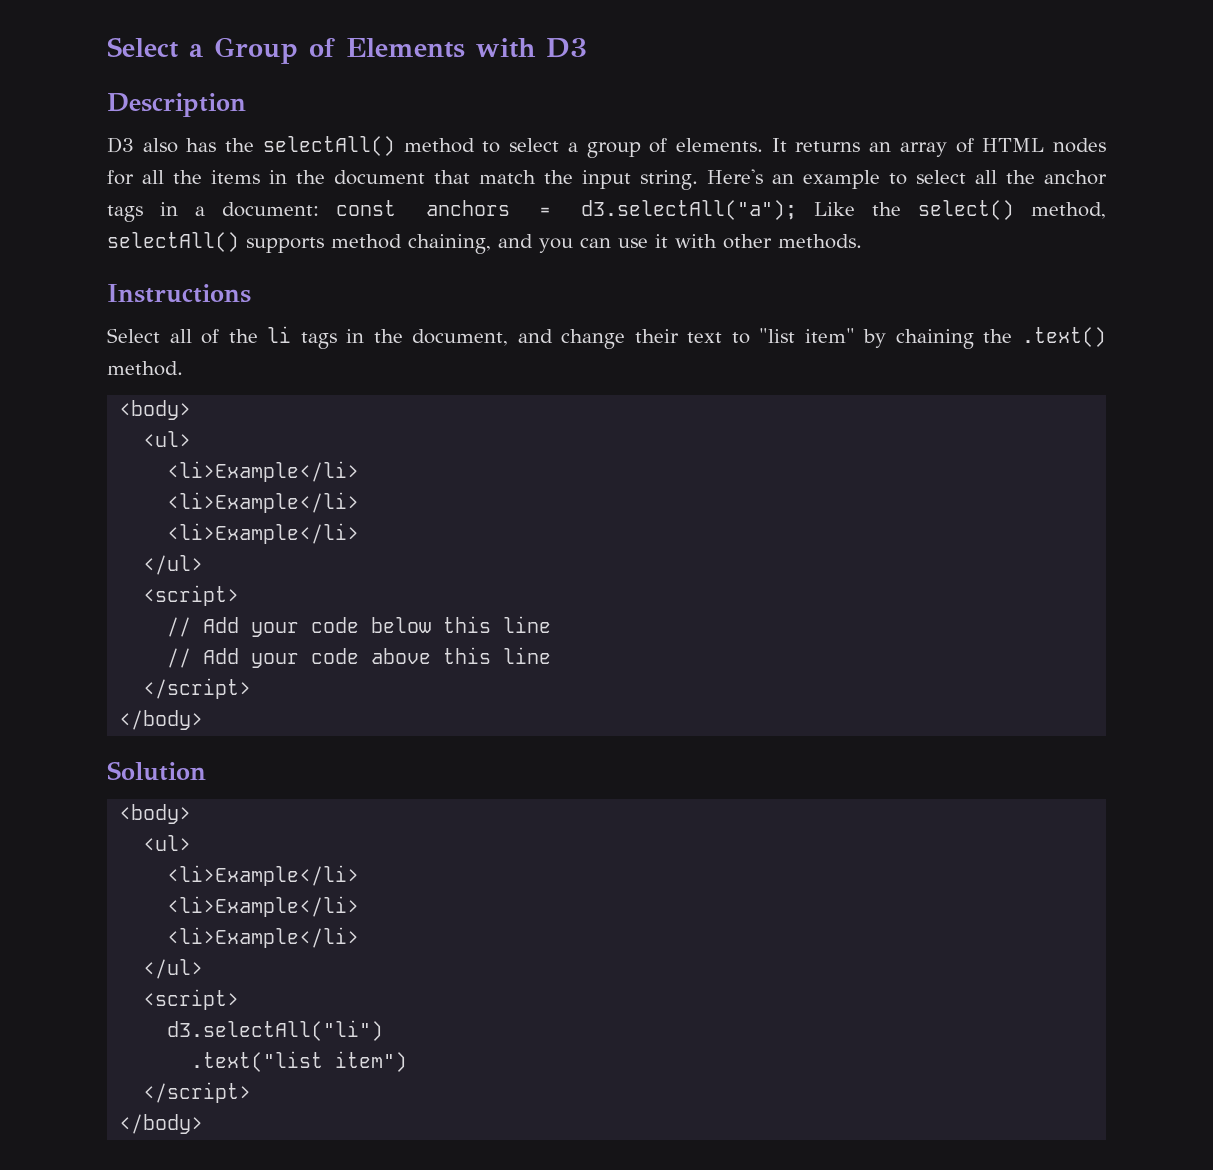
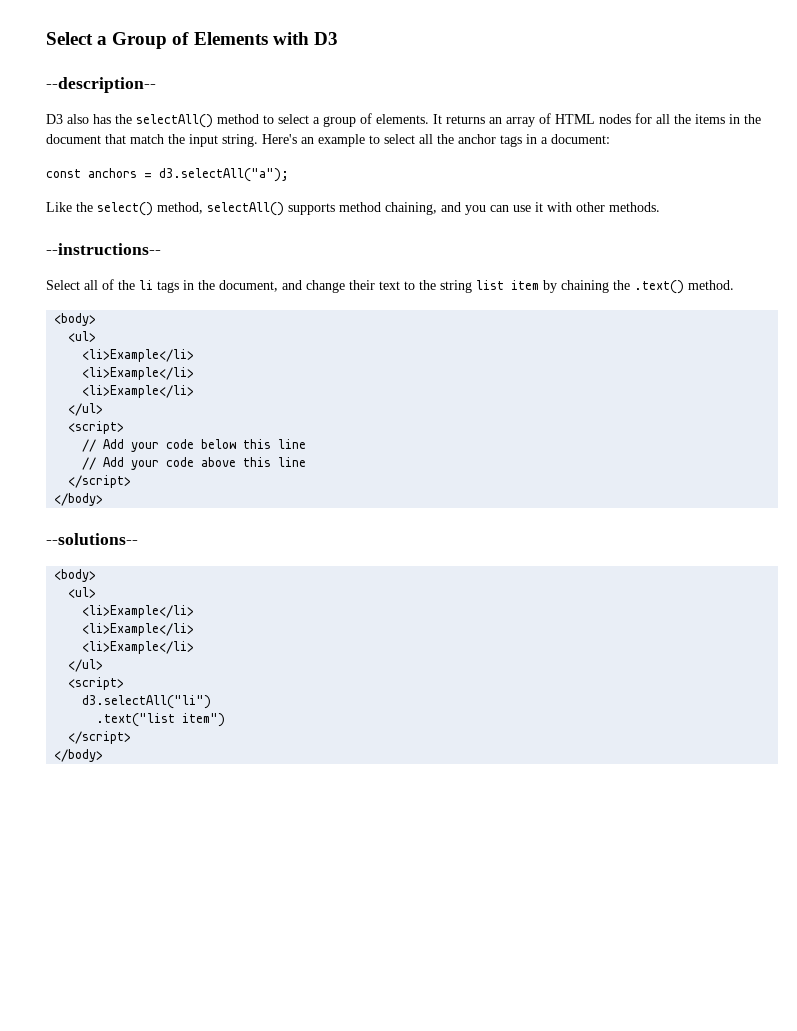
- Description
+ --description--
- Here's an example to select all the anchor tags in a document: const anchors = d3.selectAll("a"); Like the select() method, selectAll() supports method chaining, and you can use it with other methods.
+ Here's an example to select all the anchor tags in a document:
+ const anchors = d3.selectAll("a");
+ Like the select() method, selectAll() supports method chaining, and you can use it with other methods.
- Instructions
+ --instructions--
- Select all of the li tags in the document, and change their text to "list item" by chaining the .text() method.
+ Select all of the li tags in the document, and change their text to the string list item by chaining the .text() method.
- Solution
+ --solutions--

